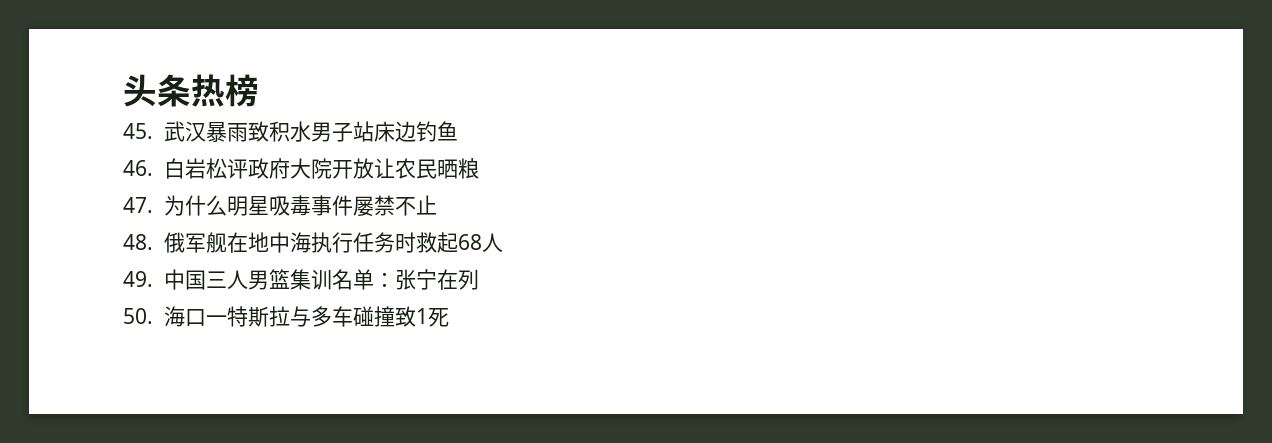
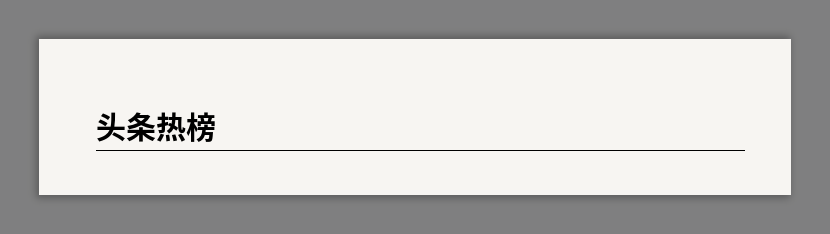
- 45.武汉暴雨致积水男子站床边钓鱼
- 46.白岩松评政府大院开放让农民晒粮
- 47.为什么明星吸毒事件屡禁不止
- 48.俄军舰在地中海执行任务时救起68人
- 49.中国三人男篮集训名单：张宁在列
- 50.海口一特斯拉与多车碰撞致1死

